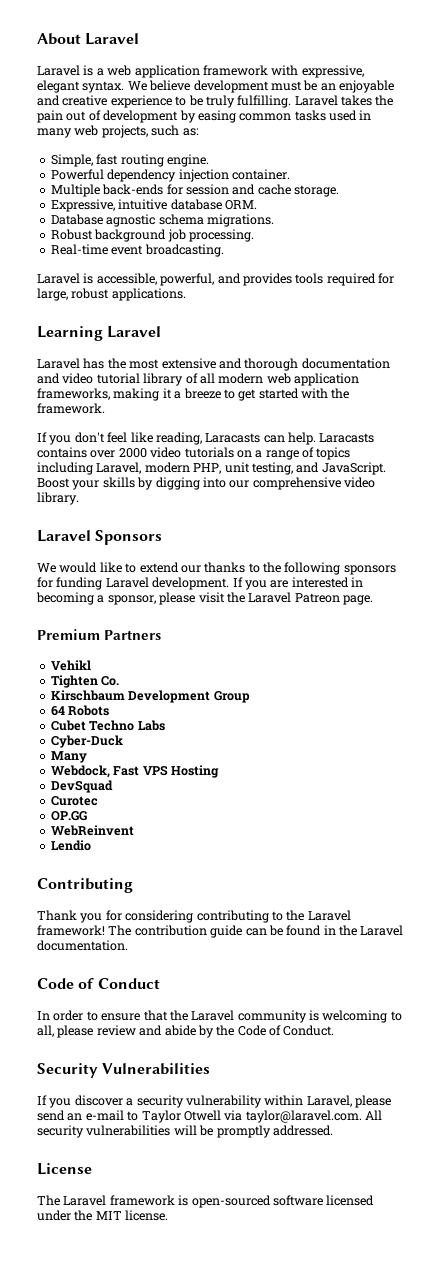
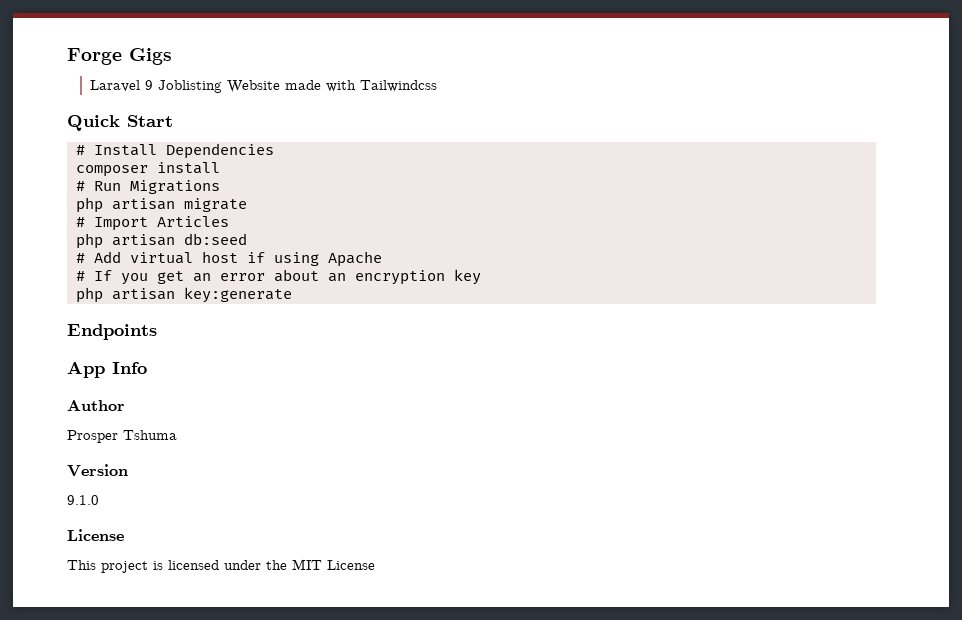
- About Laravel
- Laravel is a web application framework with expressive, elegant syntax. We believe development must be an enjoyable and creative experience to be truly fulfilling. Laravel takes the pain out of development by easing common tasks used in many web projects, such as:
- Simple, fast routing engine.
- Powerful dependency injection container.
- Multiple back-ends for session and cache storage.
- Expressive, intuitive database ORM.
- Database agnostic schema migrations.
- Robust background job processing.
- Real-time event broadcasting.
- Laravel is accessible, powerful, and provides tools required for large, robust applications.
- Learning Laravel
- Laravel has the most extensive and thorough documentation and video tutorial library of all modern web application frameworks, making it a breeze to get started with the framework.
- If you don't feel like reading, Laracasts can help. Laracasts contains over 2000 video tutorials on a range of topics including Laravel, modern PHP, unit testing, and JavaScript. Boost your skills by digging into our comprehensive video library.
- Laravel Sponsors
- We would like to extend our thanks to the following sponsors for funding Laravel development. If you are interested in becoming a sponsor, please visit the Laravel Patreon page.
- Premium Partners
- Vehikl
- Tighten Co.
- Kirschbaum Development Group
- 64 Robots
- Cubet Techno Labs
- Cyber-Duck
- Many
- Webdock, Fast VPS Hosting
- DevSquad
- Curotec
- OP.GG
- WebReinvent
- Lendio
- Contributing
- Thank you for considering contributing to the Laravel framework! The contribution guide can be found in the Laravel documentation.
- Code of Conduct
- In order to ensure that the Laravel community is welcoming to all, please review and abide by the Code of Conduct.
- Security Vulnerabilities
- If you discover a security vulnerability within Laravel, please send an e-mail to Taylor Otwell via taylor@laravel.com. All security vulnerabilities will be promptly addressed.
+ Forge Gigs
+ Laravel 9 Joblisting Website made with Tailwindcss
+ Quick Start
+ # Install Dependencies
+ composer install
+ # Run Migrations
+ php artisan migrate
+ # Import Articles
+ php artisan db:seed
+ # Add virtual host if using Apache
+ # If you get an error about an encryption key
+ php artisan key:generate
+ Endpoints
+ App Info
+ Author
+ Prosper Tshuma
+ Version
+ 9.1.0
  License
- The Laravel framework is open-sourced software licensed under the MIT license.
+ This project is licensed under the MIT License

